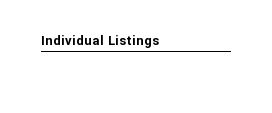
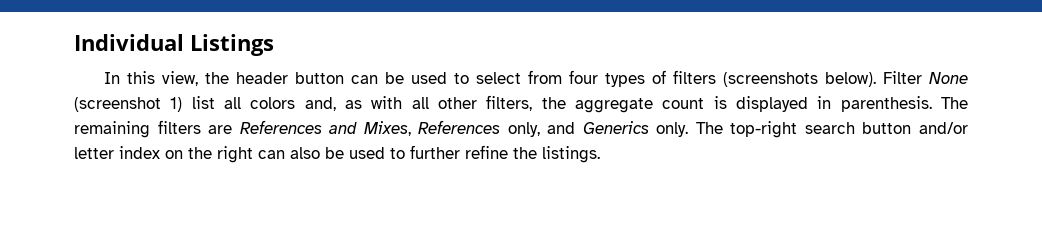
+ In this view, the header button can be used to select from four types of filters (screenshots below). Filter None (screenshot 1) list all colors and, as with all other filters, the aggregate count is displayed in parenthesis. The remaining filters are References and Mixes, References only, and Generics only. The top-right search button and/or letter index on the right can also be used to further refine the listings.

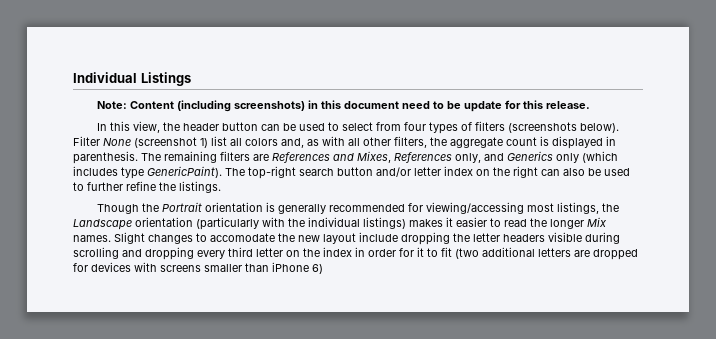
+ Note: Content (including screenshots) in this document need to be update for this release.
- The remaining filters are References and Mixes, References only, and Generics only.
+ The remaining filters are References and Mixes, References only, and Generics only (which includes type GenericPaint).
+ Though the Portrait orientation is generally recommended for viewing/accessing most listings, the Landscape orientation (particularly with the individual listings) makes it easier to read the longer Mix names. Slight changes to accomodate the new layout include dropping the letter headers visible during scrolling and dropping every third letter on the index in order for it to fit (two additional letters are dropped for devices with screens smaller than iPhone 6)

